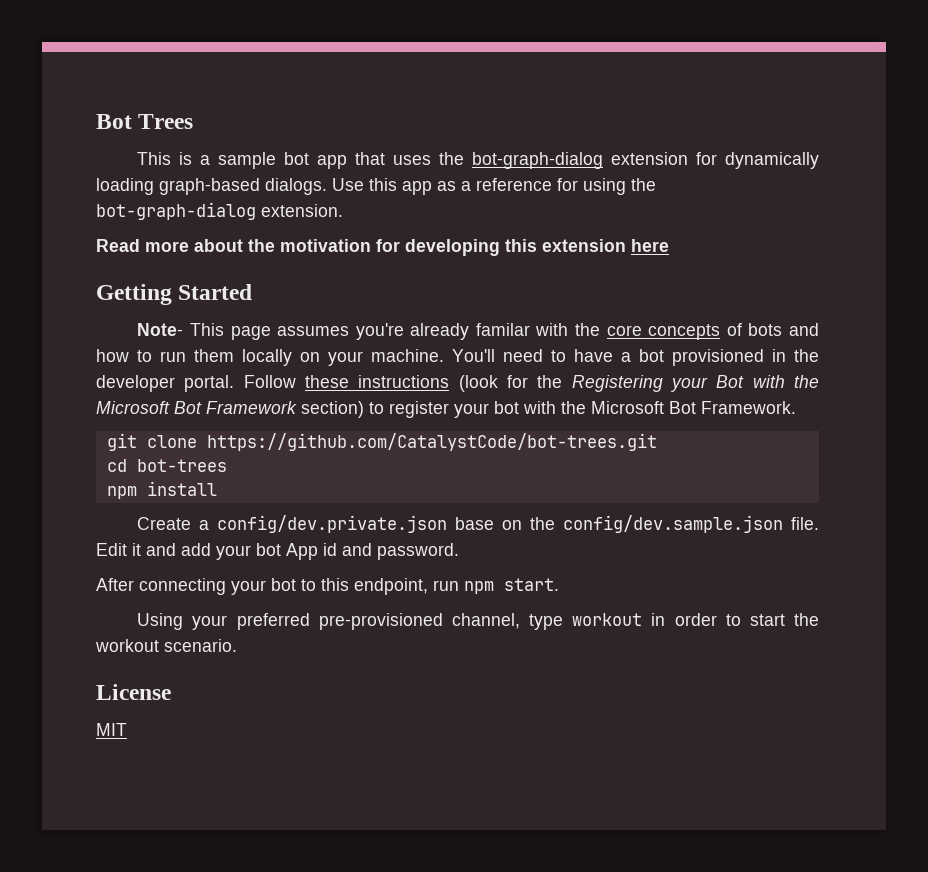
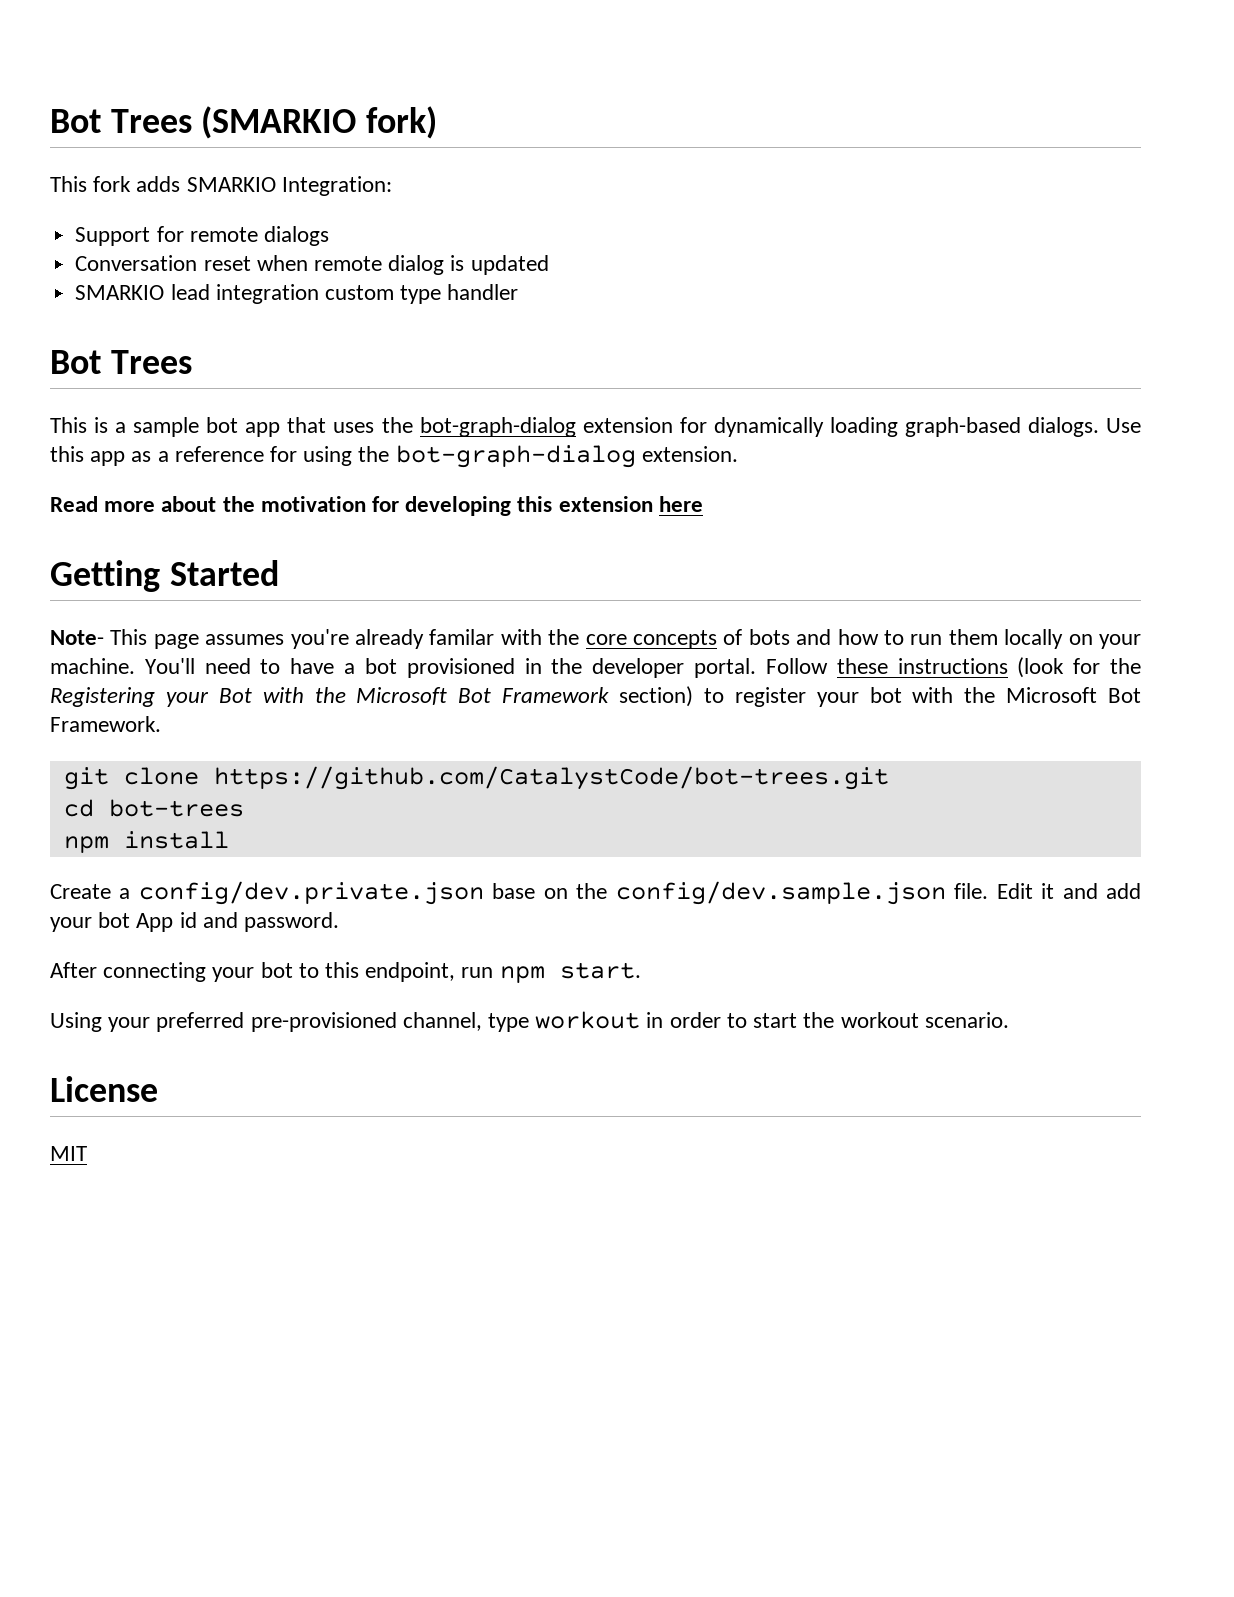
+ Bot Trees (SMARKIO fork)
+ This fork adds SMARKIO Integration:
+ Support for remote dialogs
+ Conversation reset when remote dialog is updated
+ SMARKIO lead integration custom type handler

